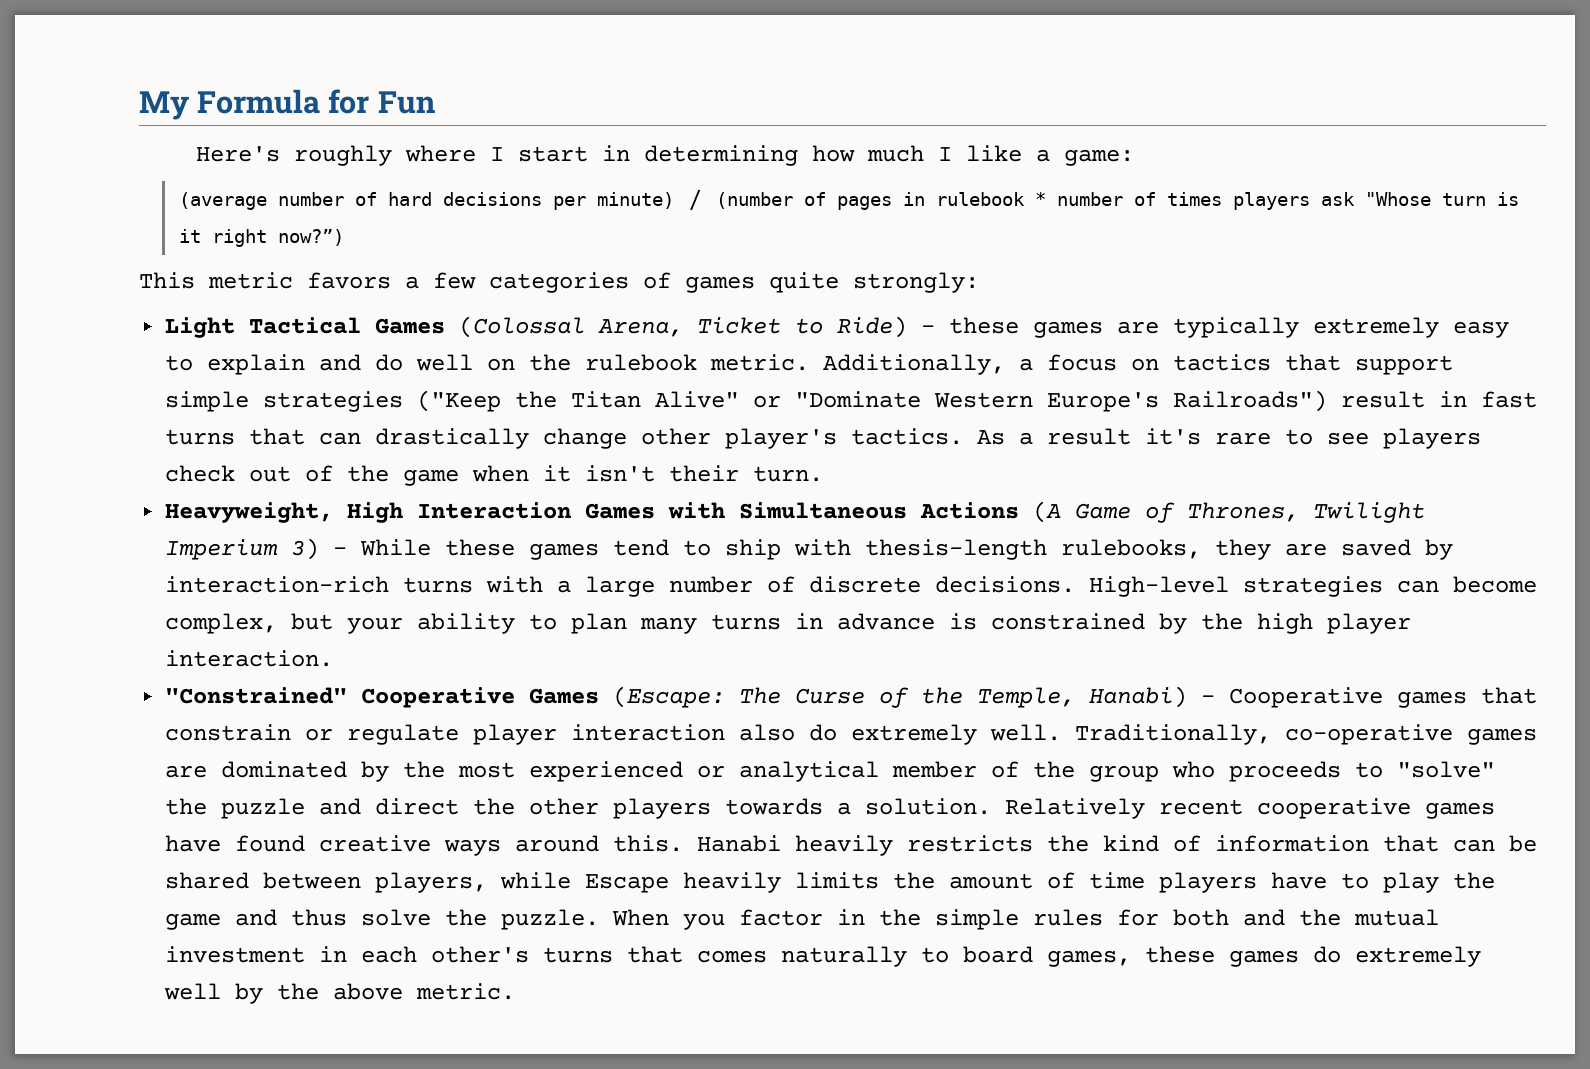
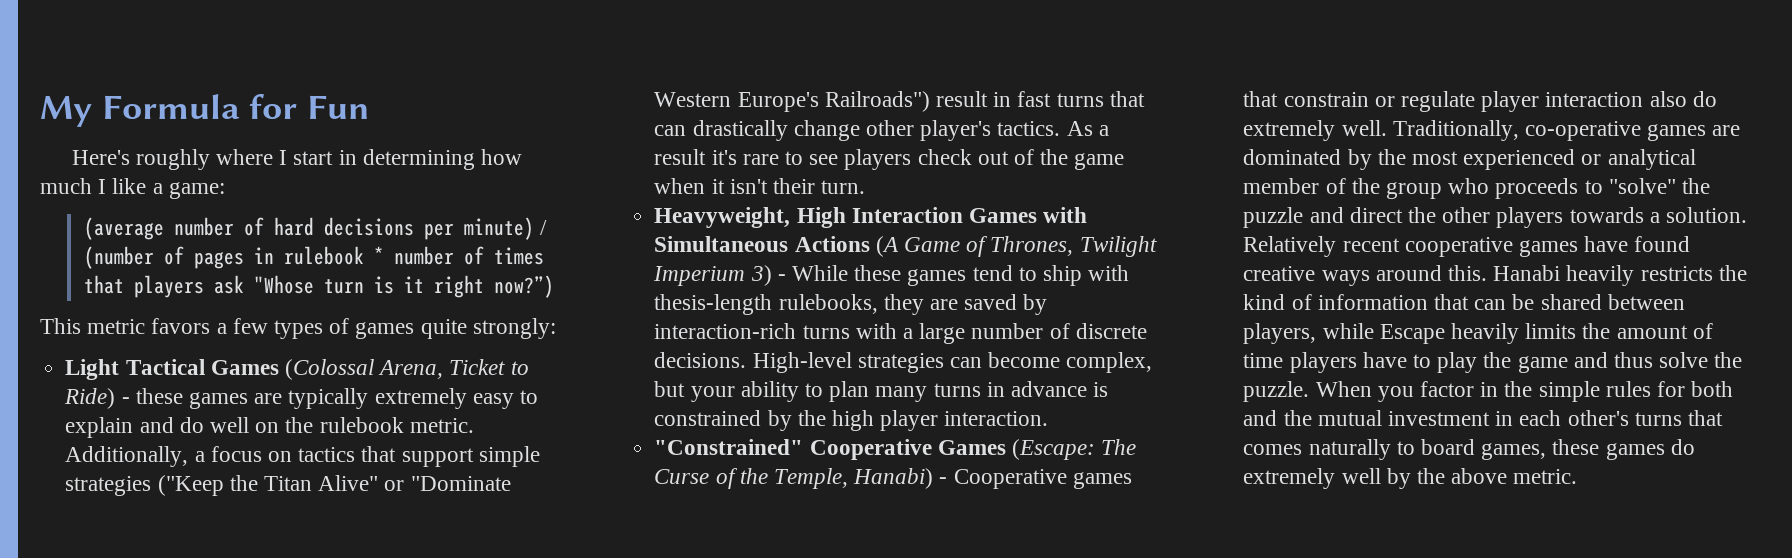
- (average number of hard decisions per minute) / (number of pages in rulebook * number of times players ask "Whose turn is it right now?”)
+ (average number of hard decisions per minute) / (number of pages in rulebook * number of times that players ask "Whose turn is it right now?”)
- This metric favors a few categories of games quite strongly:
+ This metric favors a few types of games quite strongly:

